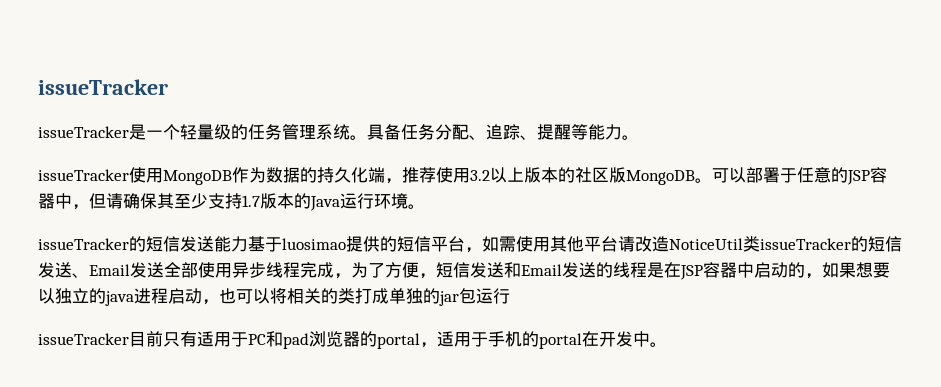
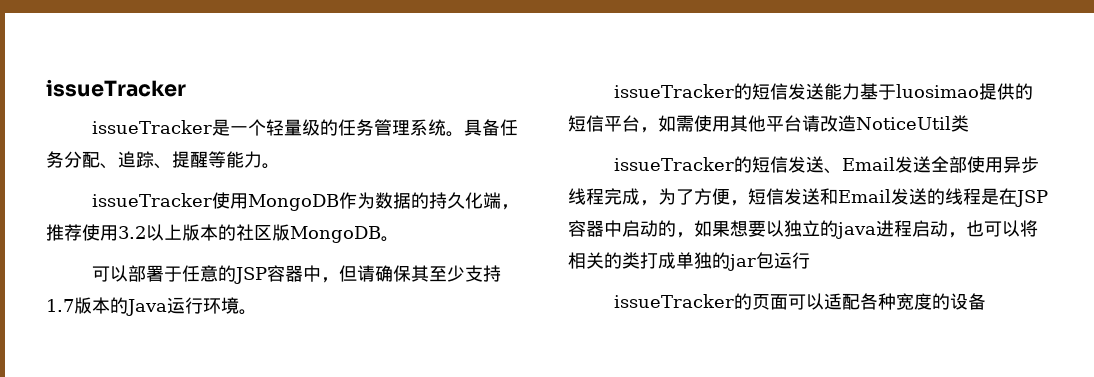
- issueTracker使用MongoDB作为数据的持久化端，推荐使用3.2以上版本的社区版MongoDB。可以部署于任意的JSP容器中，但请确保其至少支持1.7版本的Java运行环境。
+ issueTracker使用MongoDB作为数据的持久化端，推荐使用3.2以上版本的社区版MongoDB。
+ 可以部署于任意的JSP容器中，但请确保其至少支持1.7版本的Java运行环境。
- issueTracker的短信发送能力基于luosimao提供的短信平台，如需使用其他平台请改造NoticeUtil类issueTracker的短信发送、Email发送全部使用异步线程完成，为了方便，短信发送和Email发送的线程是在JSP容器中启动的，如果想要以独立的java进程启动，也可以将相关的类打成单独的jar包运行
+ issueTracker的短信发送能力基于luosimao提供的短信平台，如需使用其他平台请改造NoticeUtil类
+ issueTracker的短信发送、Email发送全部使用异步线程完成，为了方便，短信发送和Email发送的线程是在JSP容器中启动的，如果想要以独立的java进程启动，也可以将相关的类打成单独的jar包运行
- issueTracker目前只有适用于PC和pad浏览器的portal，适用于手机的portal在开发中。
+ issueTracker的页面可以适配各种宽度的设备

